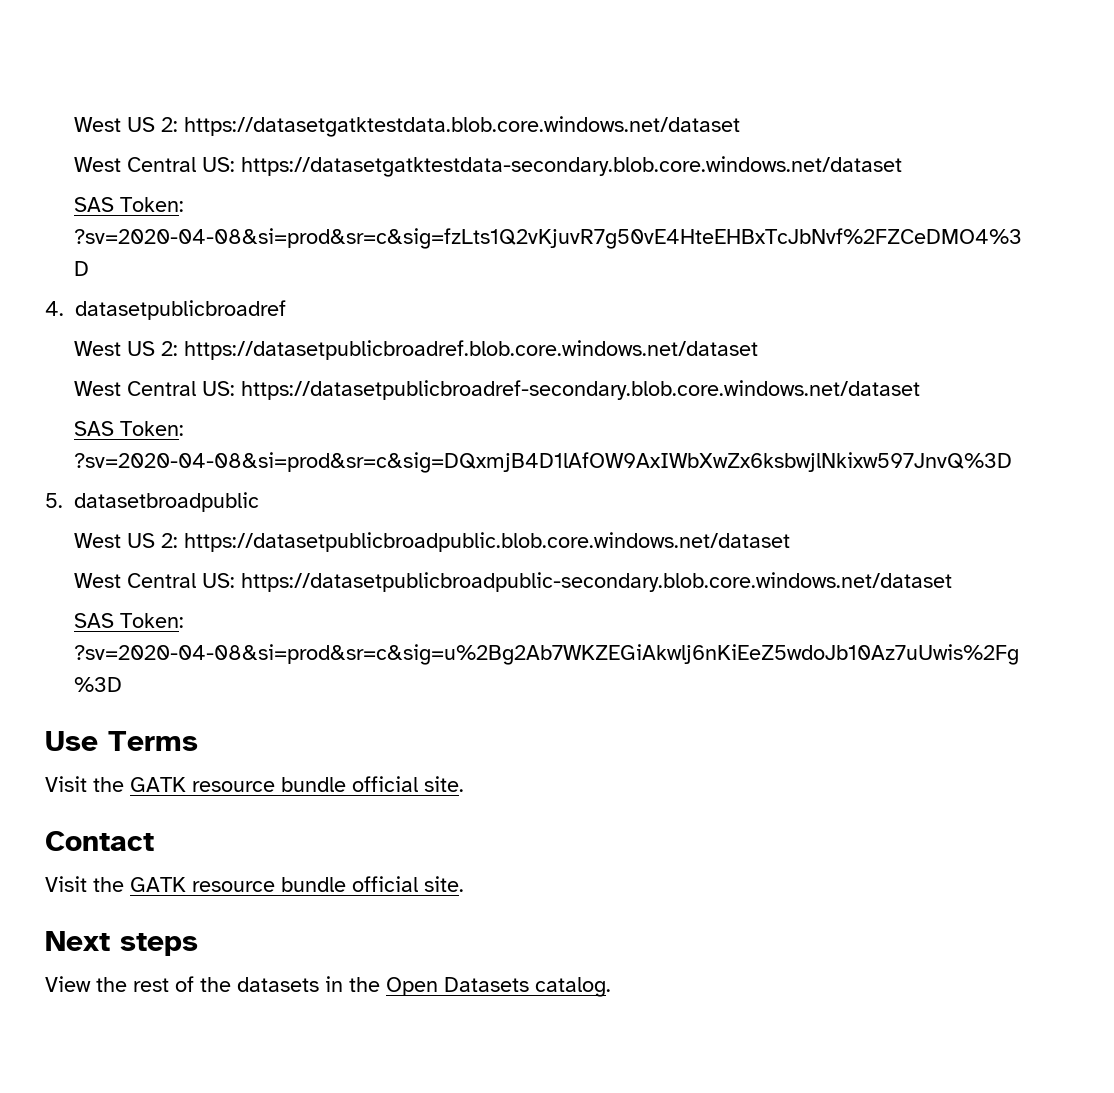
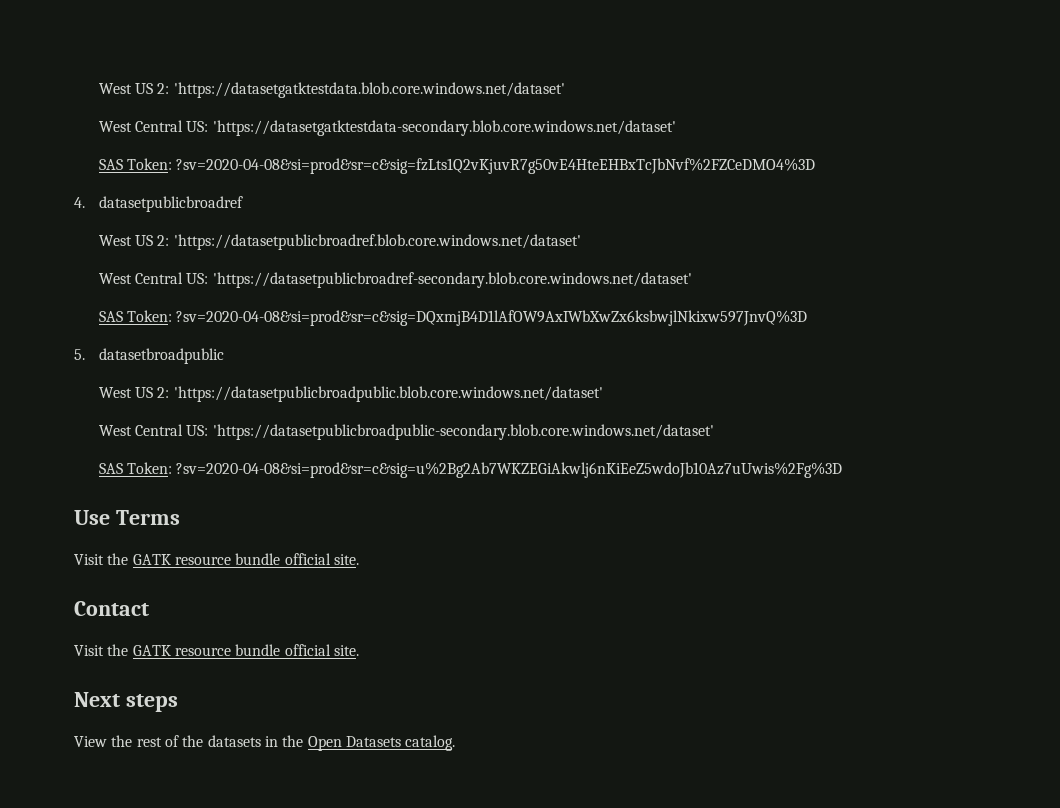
- West US 2: https://datasetgatktestdata.blob.core.windows.net/dataset
- West Central US: https://datasetgatktestdata-secondary.blob.core.windows.net/dataset
+ West US 2: 'https://datasetgatktestdata.blob.core.windows.net/dataset'
+ West Central US: 'https://datasetgatktestdata-secondary.blob.core.windows.net/dataset'
- West US 2: https://datasetpublicbroadref.blob.core.windows.net/dataset
- West Central US: https://datasetpublicbroadref-secondary.blob.core.windows.net/dataset
+ West US 2: 'https://datasetpublicbroadref.blob.core.windows.net/dataset'
+ West Central US: 'https://datasetpublicbroadref-secondary.blob.core.windows.net/dataset'
- West US 2: https://datasetpublicbroadpublic.blob.core.windows.net/dataset
- West Central US: https://datasetpublicbroadpublic-secondary.blob.core.windows.net/dataset
+ West US 2: 'https://datasetpublicbroadpublic.blob.core.windows.net/dataset'
+ West Central US: 'https://datasetpublicbroadpublic-secondary.blob.core.windows.net/dataset'

